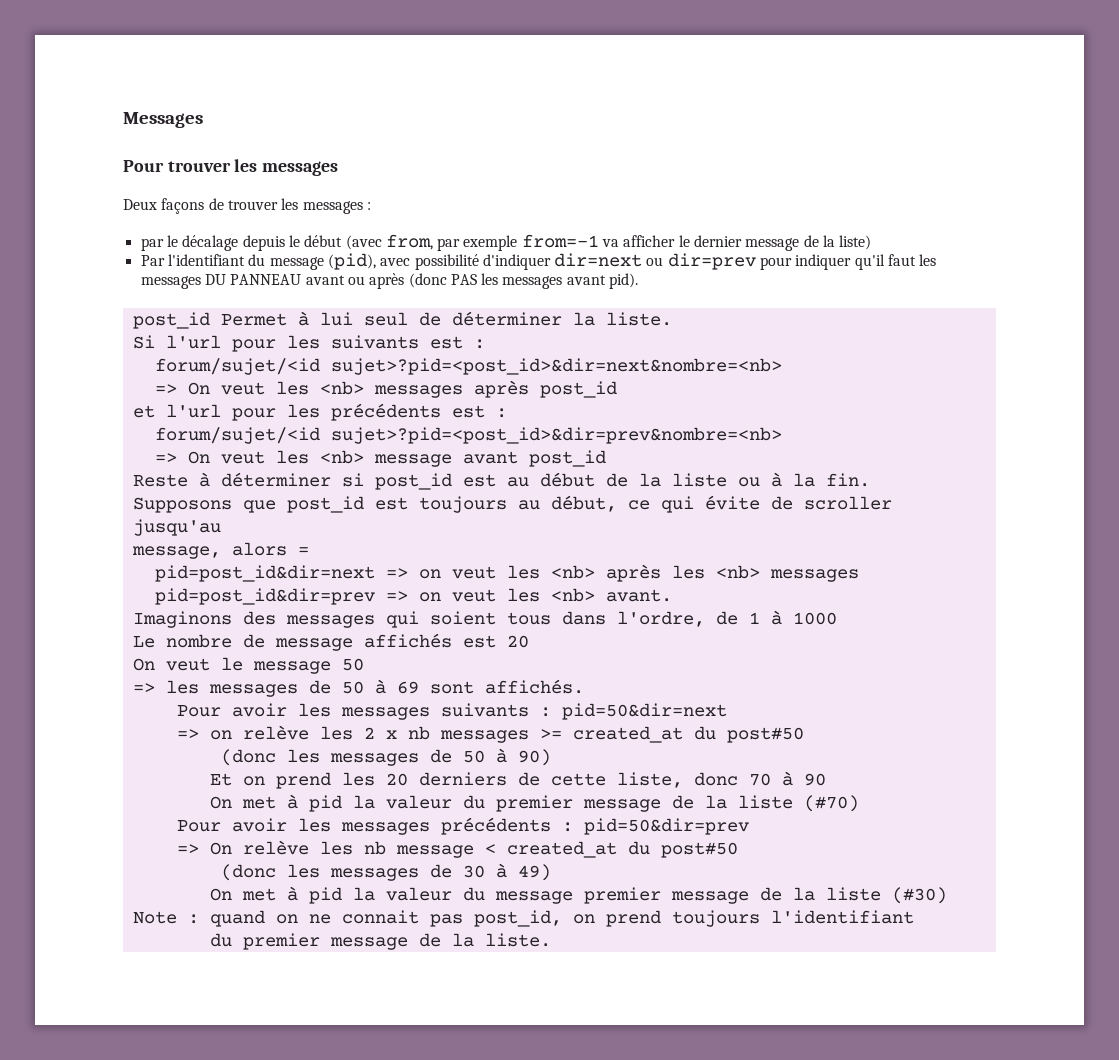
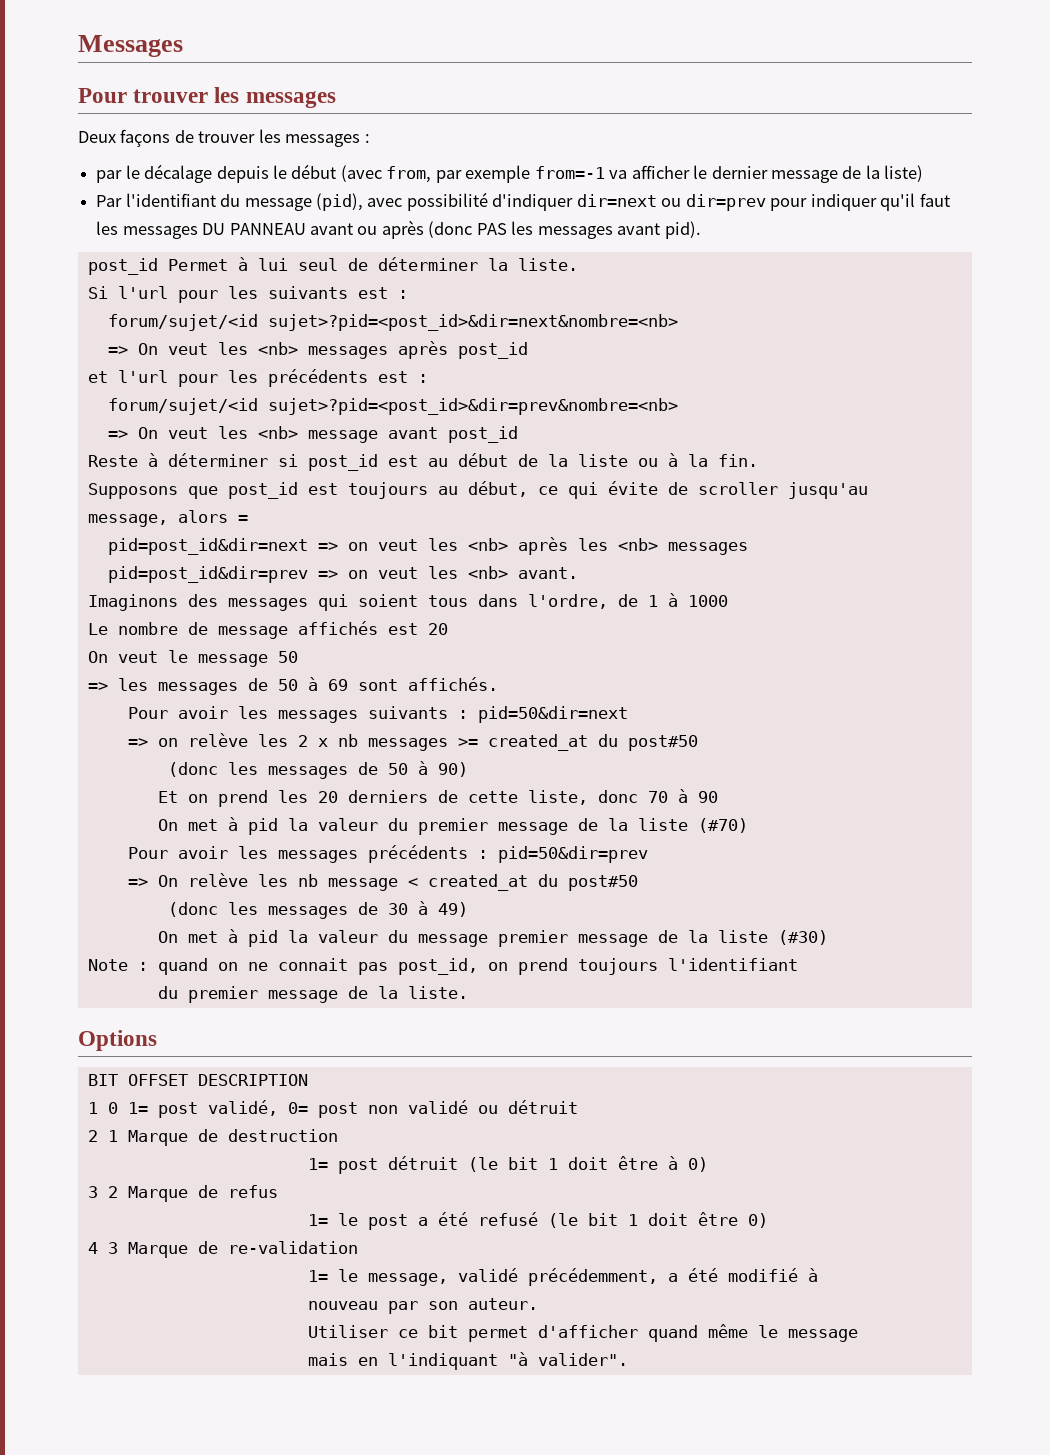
+ Options
+ BIT OFFSET DESCRIPTION
+ 1 0 1= post validé, 0= post non validé ou détruit
+ 2 1 Marque de destruction
+ 1= post détruit (le bit 1 doit être à 0)
+ 3 2 Marque de refus
+ 1= le post a été refusé (le bit 1 doit être 0)
+ 4 3 Marque de re-validation
+ 1= le message, validé précédemment, a été modifié à
+ nouveau par son auteur.
+ Utiliser ce bit permet d'afficher quand même le message
+ mais en l'indiquant "à valider".

